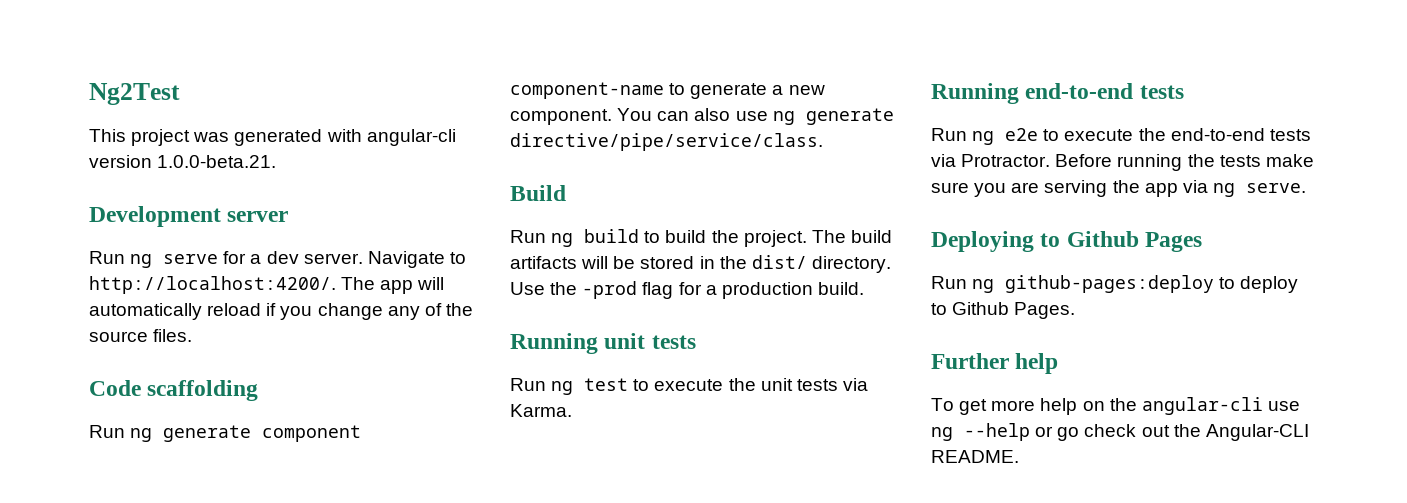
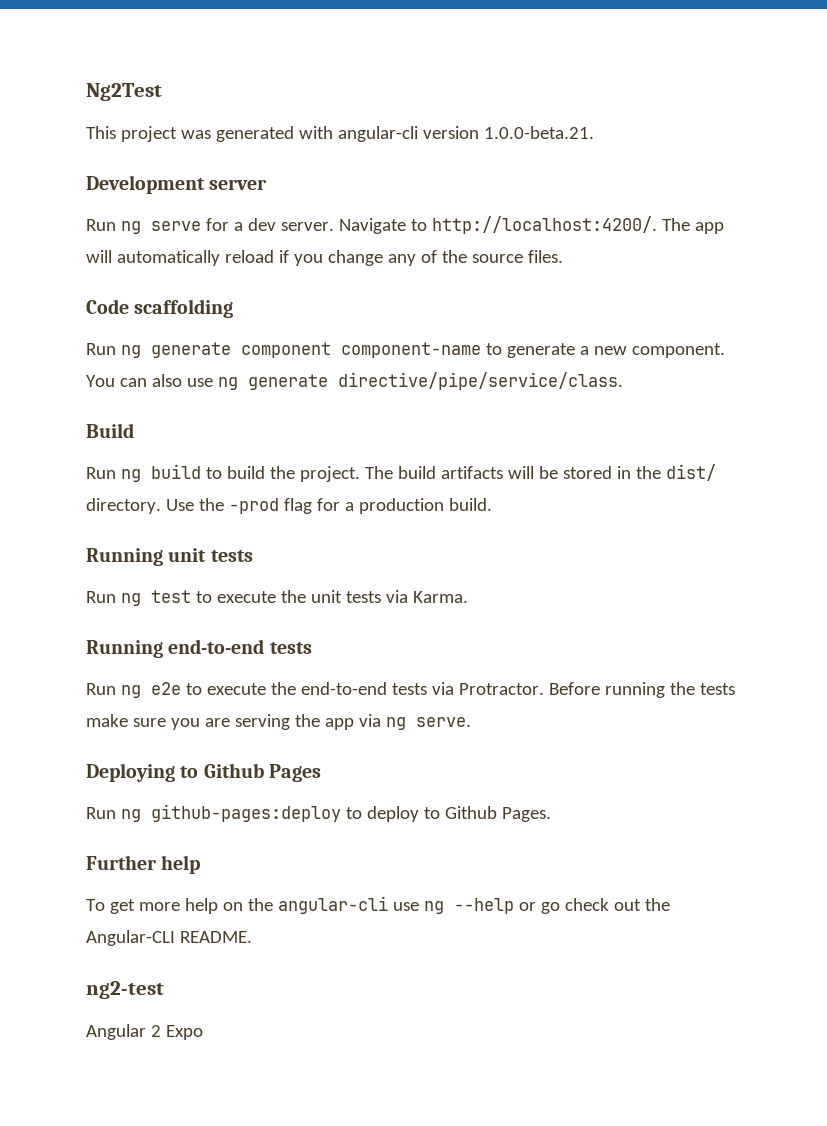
+ ng2-test
+ Angular 2 Expo

